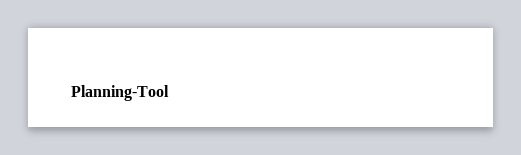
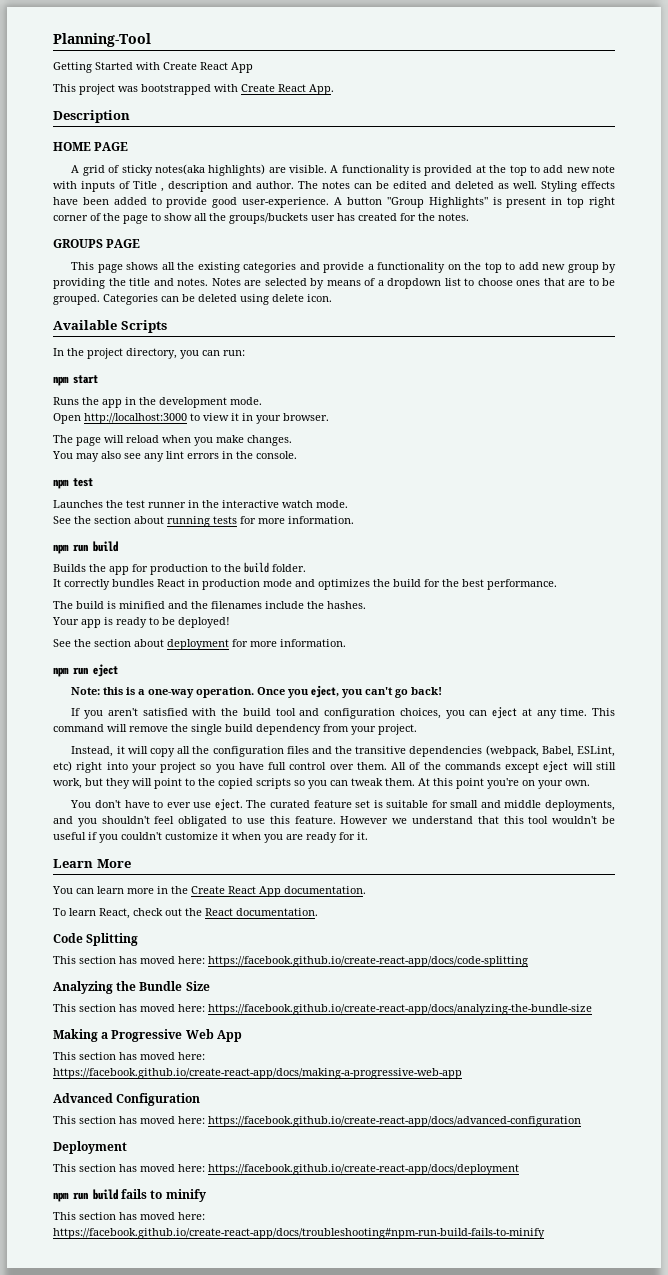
+ Getting Started with Create React App
+ This project was bootstrapped with Create React App.
+ Description
+ HOME PAGE
+ A grid of sticky notes(aka highlights) are visible. A functionality is provided at the top to add new note with inputs of Title , description and author. The notes can be edited and deleted as well. Styling effects have been added to provide good user-experience. A button "Group Highlights" is present in top right corner of the page to show all the groups/buckets user has created for the notes.
+ GROUPS PAGE
+ This page shows all the existing categories and provide a functionality on the top to add new group by providing the title and notes. Notes are selected by means of a dropdown list to choose ones that are to be grouped. Categories can be deleted using delete icon.
+ Available Scripts
+ In the project directory, you can run:
+ npm start
+ Runs the app in the development mode.
+ Open http://localhost:3000 to view it in your browser.
+ The page will reload when you make changes.
+ You may also see any lint errors in the console.
+ npm test
+ Launches the test runner in the interactive watch mode.
+ See the section about running tests for more information.
+ npm run build
+ Builds the app for production to the build folder.
+ It correctly bundles React in production mode and optimizes the build for the best performance.
+ The build is minified and the filenames include the hashes.
+ Your app is ready to be deployed!
+ See the section about deployment for more information.
+ npm run eject
+ Note: this is a one-way operation. Once you eject, you can't go back!
+ If you aren't satisfied with the build tool and configuration choices, you can eject at any time. This command will remove the single build dependency from your project.
+ Instead, it will copy all the configuration files and the transitive dependencies (webpack, Babel, ESLint, etc) right into your project so you have full control over them. All of the commands except eject will still work, but they will point to the copied scripts so you can tweak them. At this point you're on your own.
+ You don't have to ever use eject. The curated feature set is suitable for small and middle deployments, and you shouldn't feel obligated to use this feature. However we understand that this tool wouldn't be useful if you couldn't customize it when you are ready for it.
+ Learn More
+ You can learn more in the Create React App documentation.
+ To learn React, check out the React documentation.
+ Code Splitting
+ This section has moved here: https://facebook.github.io/create-react-app/docs/code-splitting
+ Analyzing the Bundle Size
+ This section has moved here: https://facebook.github.io/create-react-app/docs/analyzing-the-bundle-size
+ Making a Progressive Web App
+ This section has moved here: https://facebook.github.io/create-react-app/docs/making-a-progressive-web-app
+ Advanced Configuration
+ This section has moved here: https://facebook.github.io/create-react-app/docs/advanced-configuration
+ Deployment
+ This section has moved here: https://facebook.github.io/create-react-app/docs/deployment
+ npm run build fails to minify
+ This section has moved here: https://facebook.github.io/create-react-app/docs/troubleshooting#npm-run-build-fails-to-minify

